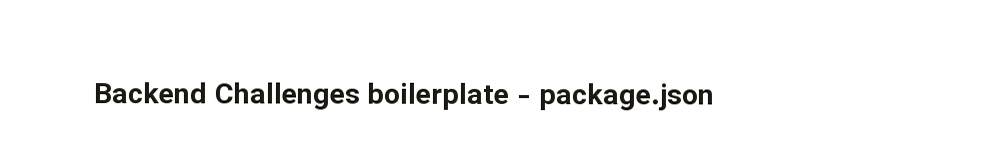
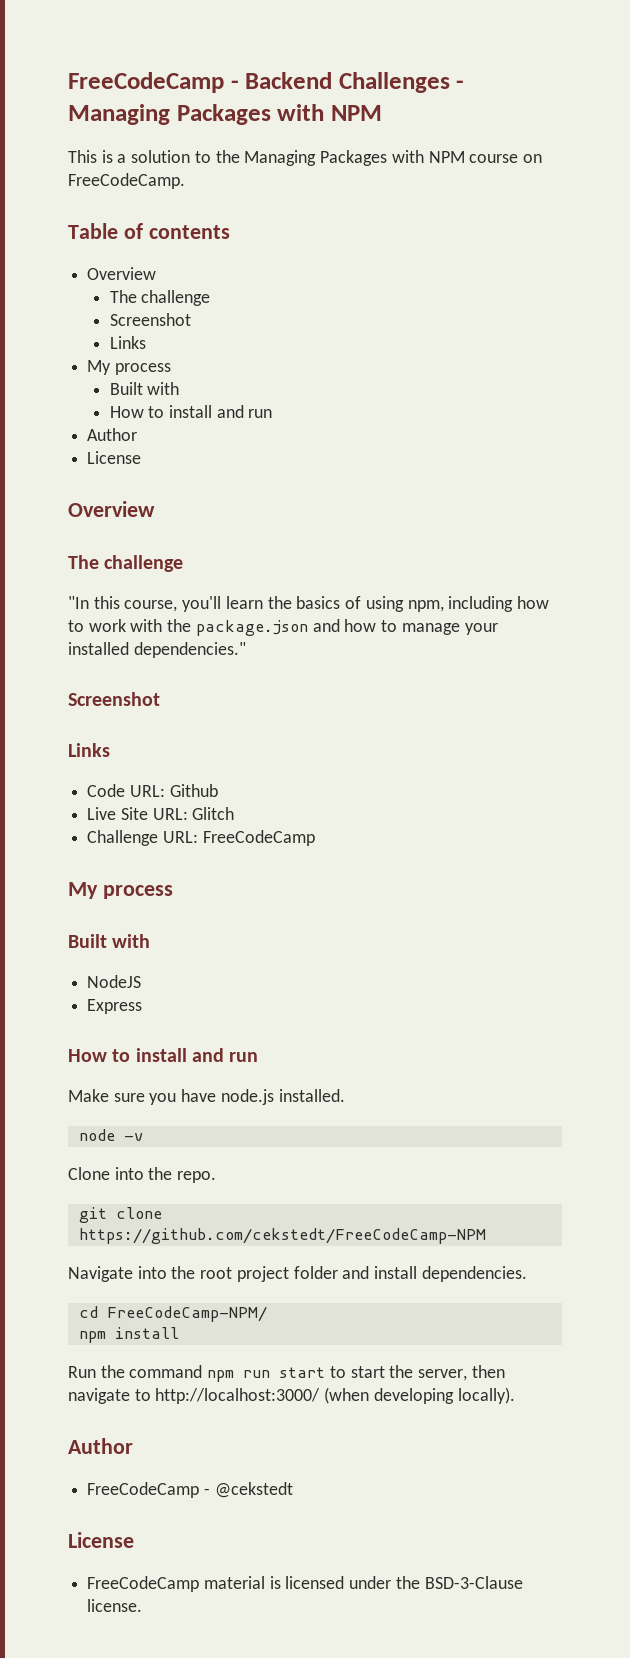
- Backend Challenges boilerplate - package.json
+ FreeCodeCamp - Backend Challenges - Managing Packages with NPM
+ This is a solution to the Managing Packages with NPM course on FreeCodeCamp.
+ Table of contents
+ Overview
+ The challenge
+ Screenshot
+ Links
+ My process
+ Built with
+ How to install and run
+ Author
+ License
+ Overview
+ The challenge
+ "In this course, you'll learn the basics of using npm, including how to work with the package.json and how to manage your installed dependencies."
+ Screenshot
+ Links
+ Code URL: Github
+ Live Site URL: Glitch
+ Challenge URL: FreeCodeCamp
+ My process
+ Built with
+ NodeJS
+ Express
+ How to install and run
+ Make sure you have node.js installed.
+ node -v
+ Clone into the repo.
+ git clone https://github.com/cekstedt/FreeCodeCamp-NPM
+ Navigate into the root project folder and install dependencies.
+ cd FreeCodeCamp-NPM/
+ npm install
+ Run the command npm run start to start the server, then navigate to http://localhost:3000/ (when developing locally).
+ Author
+ FreeCodeCamp - @cekstedt
+ License
+ FreeCodeCamp material is licensed under the BSD-3-Clause license.

